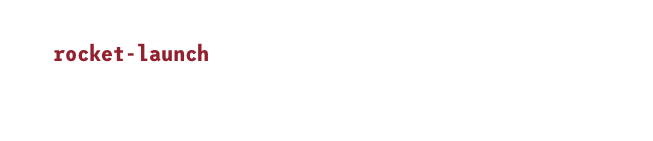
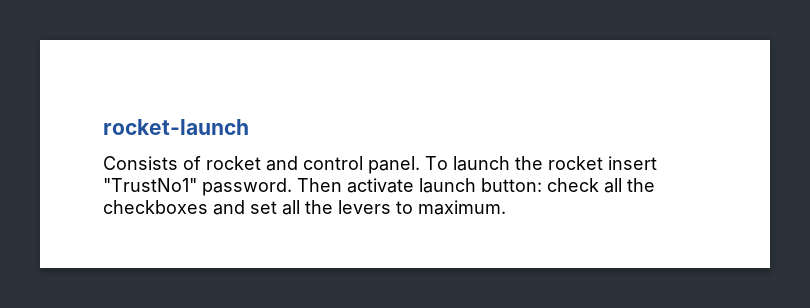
+ Consists of rocket and control panel. To launch the rocket insert "TrustNo1" password. Then activate launch button: check all the checkboxes and set all the levers to maximum.

